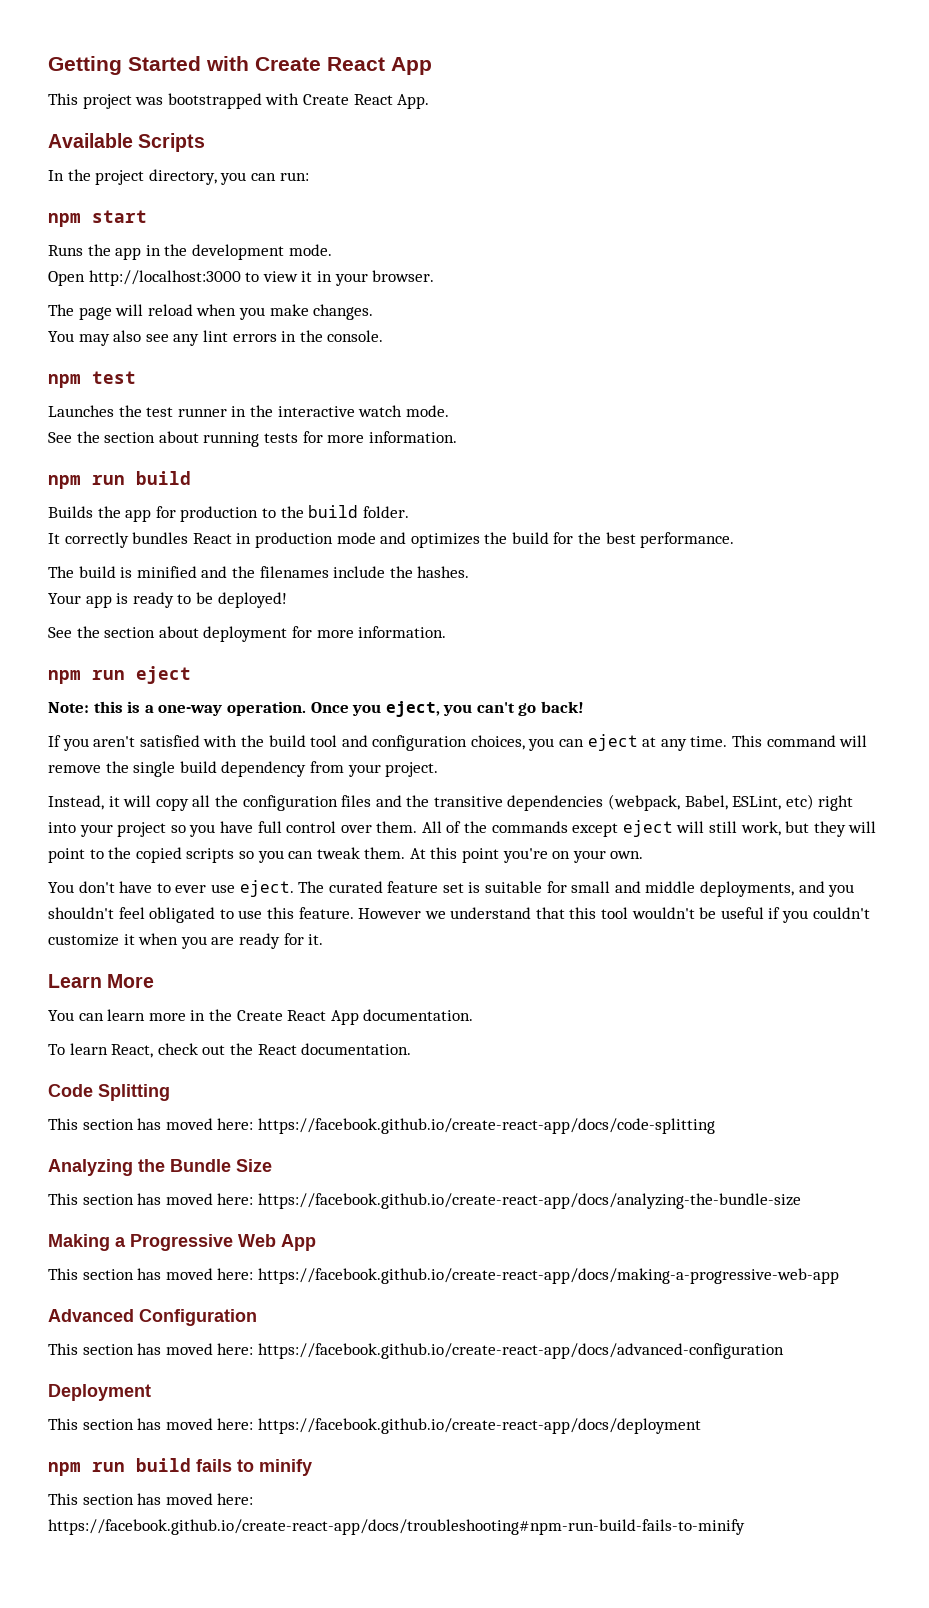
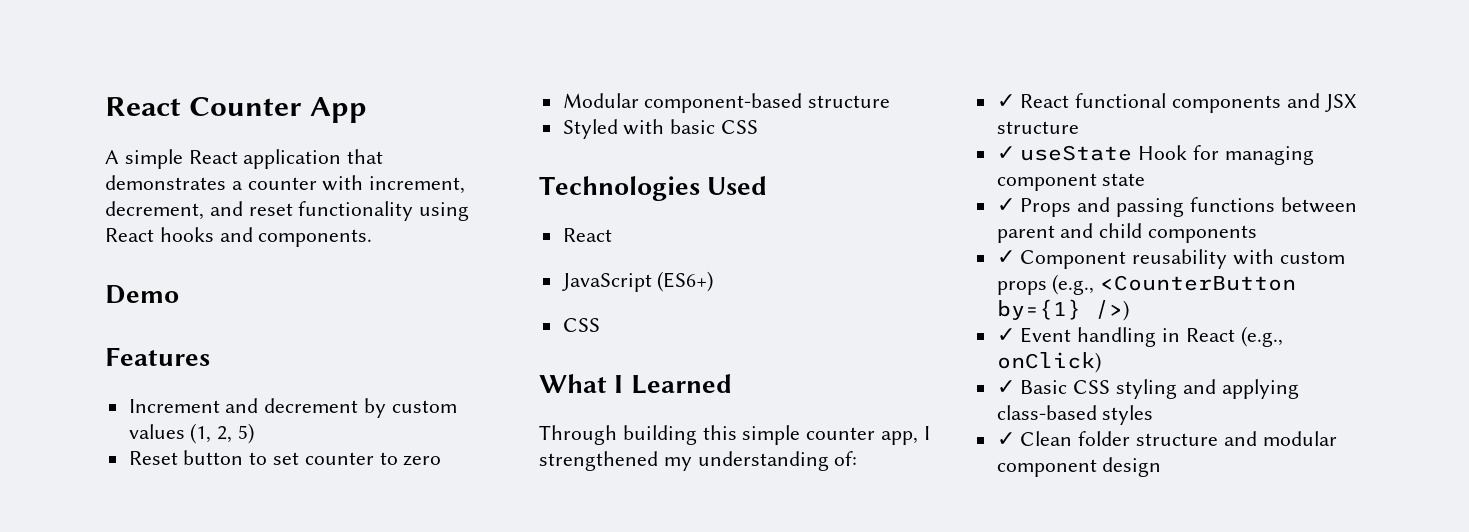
- Getting Started with Create React App
- This project was bootstrapped with Create React App.
- Available Scripts
- In the project directory, you can run:
- npm start
- Runs the app in the development mode.
- Open http://localhost:3000 to view it in your browser.
- The page will reload when you make changes.
- You may also see any lint errors in the console.
- npm test
- Launches the test runner in the interactive watch mode.
- See the section about running tests for more information.
- npm run build
- Builds the app for production to the build folder.
- It correctly bundles React in production mode and optimizes the build for the best performance.
- The build is minified and the filenames include the hashes.
- Your app is ready to be deployed!
- See the section about deployment for more information.
- npm run eject
- Note: this is a one-way operation. Once you eject, you can't go back!
- If you aren't satisfied with the build tool and configuration choices, you can eject at any time. This command will remove the single build dependency from your project.
- Instead, it will copy all the configuration files and the transitive dependencies (webpack, Babel, ESLint, etc) right into your project so you have full control over them. All of the commands except eject will still work, but they will point to the copied scripts so you can tweak them. At this point you're on your own.
- You don't have to ever use eject. The curated feature set is suitable for small and middle deployments, and you shouldn't feel obligated to use this feature. However we understand that this tool wouldn't be useful if you couldn't customize it when you are ready for it.
- Learn More
- You can learn more in the Create React App documentation.
- To learn React, check out the React documentation.
- Code Splitting
- This section has moved here: https://facebook.github.io/create-react-app/docs/code-splitting
- Analyzing the Bundle Size
- This section has moved here: https://facebook.github.io/create-react-app/docs/analyzing-the-bundle-size
- Making a Progressive Web App
- This section has moved here: https://facebook.github.io/create-react-app/docs/making-a-progressive-web-app
- Advanced Configuration
- This section has moved here: https://facebook.github.io/create-react-app/docs/advanced-configuration
- Deployment
- This section has moved here: https://facebook.github.io/create-react-app/docs/deployment
- npm run build fails to minify
- This section has moved here: https://facebook.github.io/create-react-app/docs/troubleshooting#npm-run-build-fails-to-minify
+ React Counter App
+ A simple React application that demonstrates a counter with increment, decrement, and reset functionality using React hooks and components.
+ Demo
+ Features
+ Increment and decrement by custom values (1, 2, 5)
+ Reset button to set counter to zero
+ Modular component-based structure
+ Styled with basic CSS
+ Technologies Used
+ React
+ JavaScript (ES6+)
+ CSS
+ What I Learned
+ Through building this simple counter app, I strengthened my understanding of:
+ ✓ React functional components and JSX structure
+ ✓ useState Hook for managing component state
+ ✓ Props and passing functions between parent and child components
+ ✓ Component reusability with custom props (e.g., <CounterButton by={1} />)
+ ✓ Event handling in React (e.g., onClick)
+ ✓ Basic CSS styling and applying class-based styles
+ ✓ Clean folder structure and modular component design

